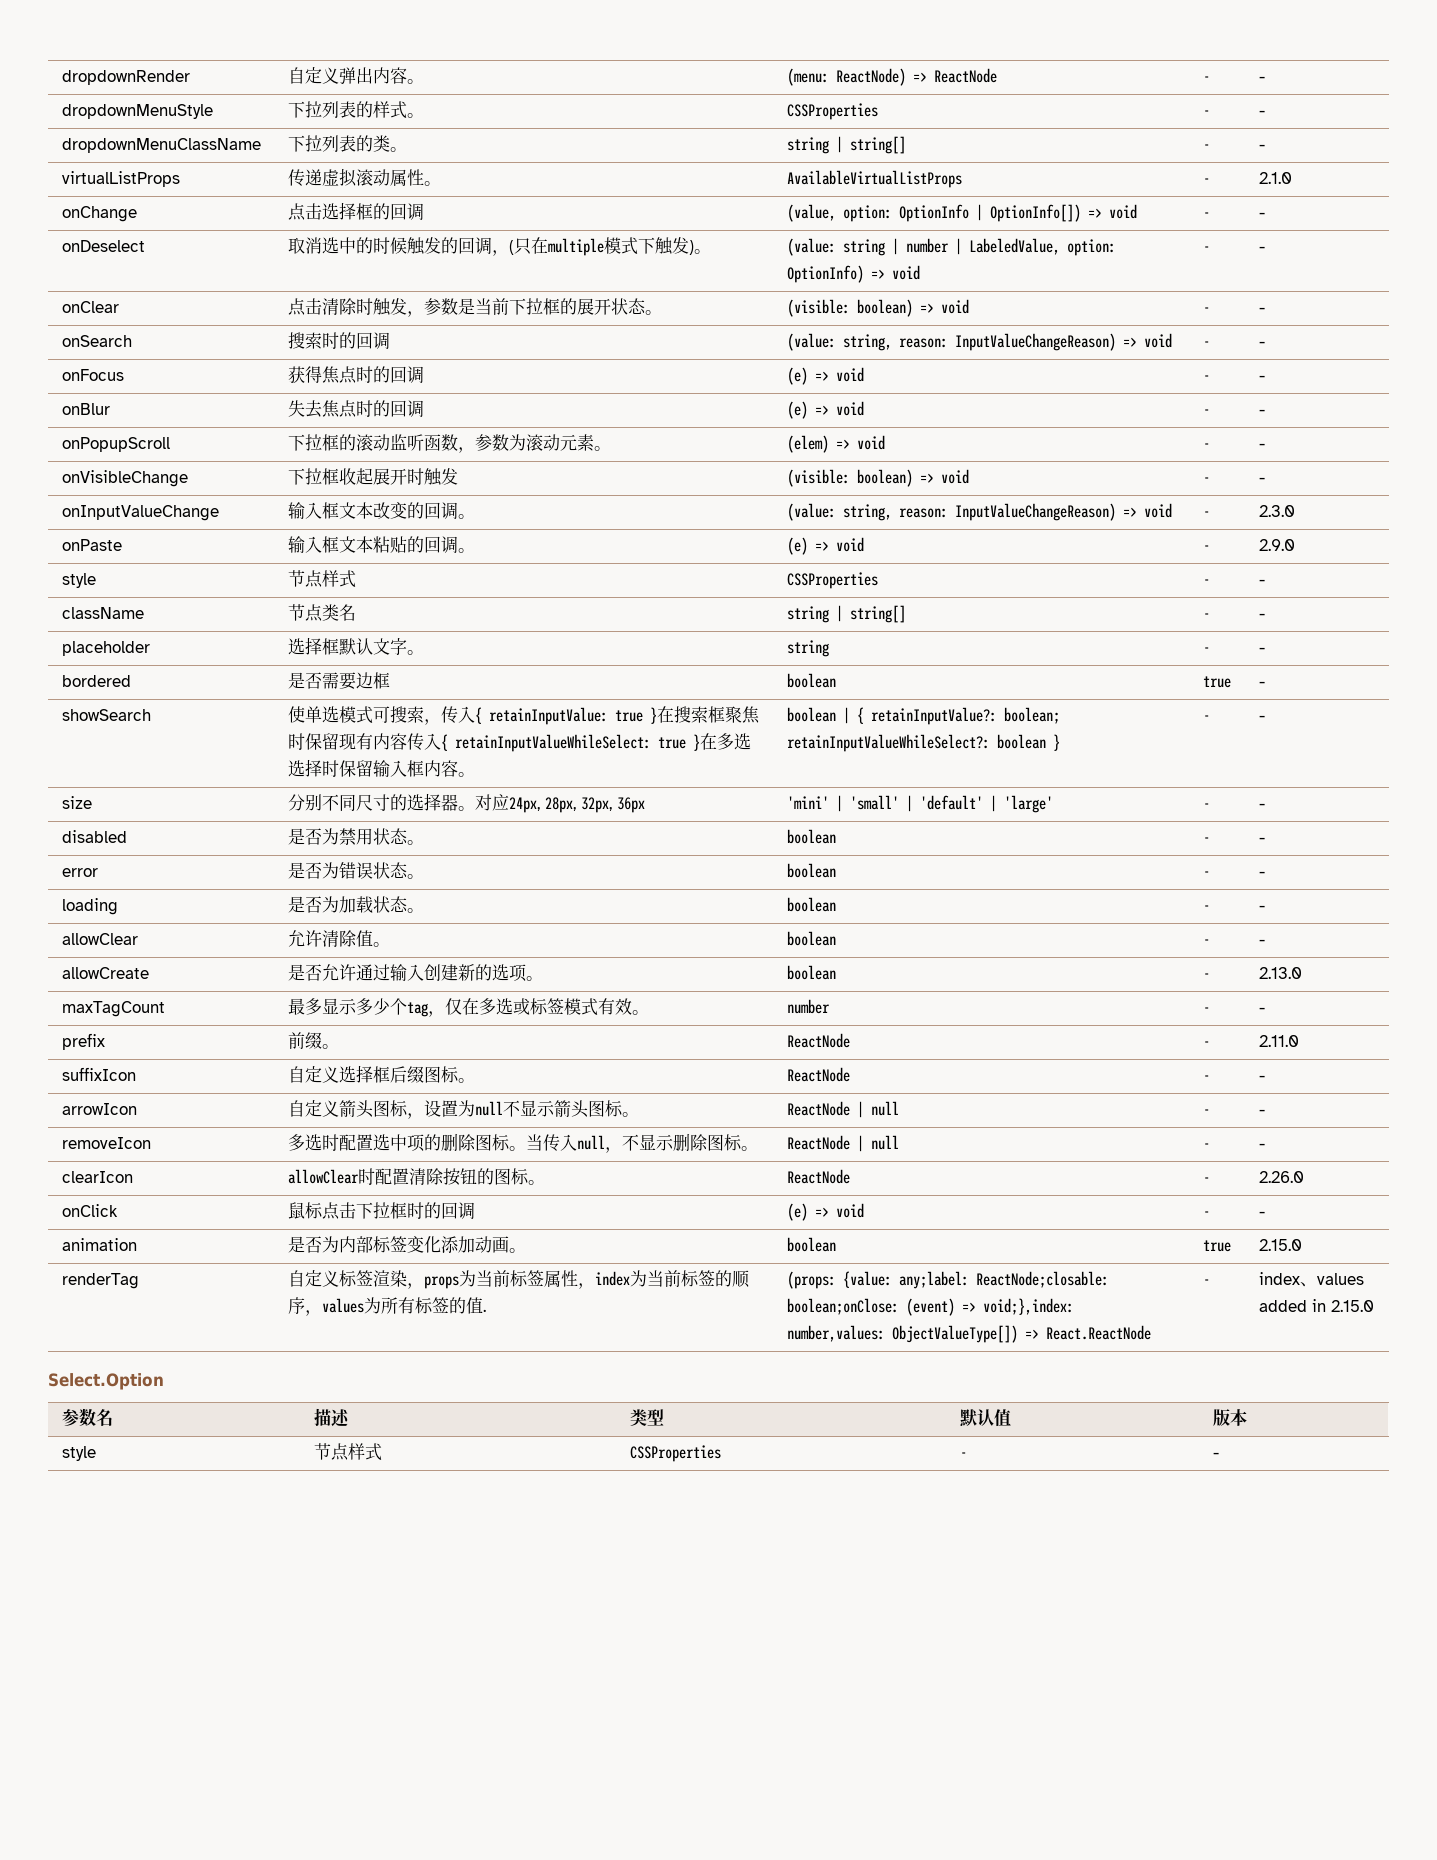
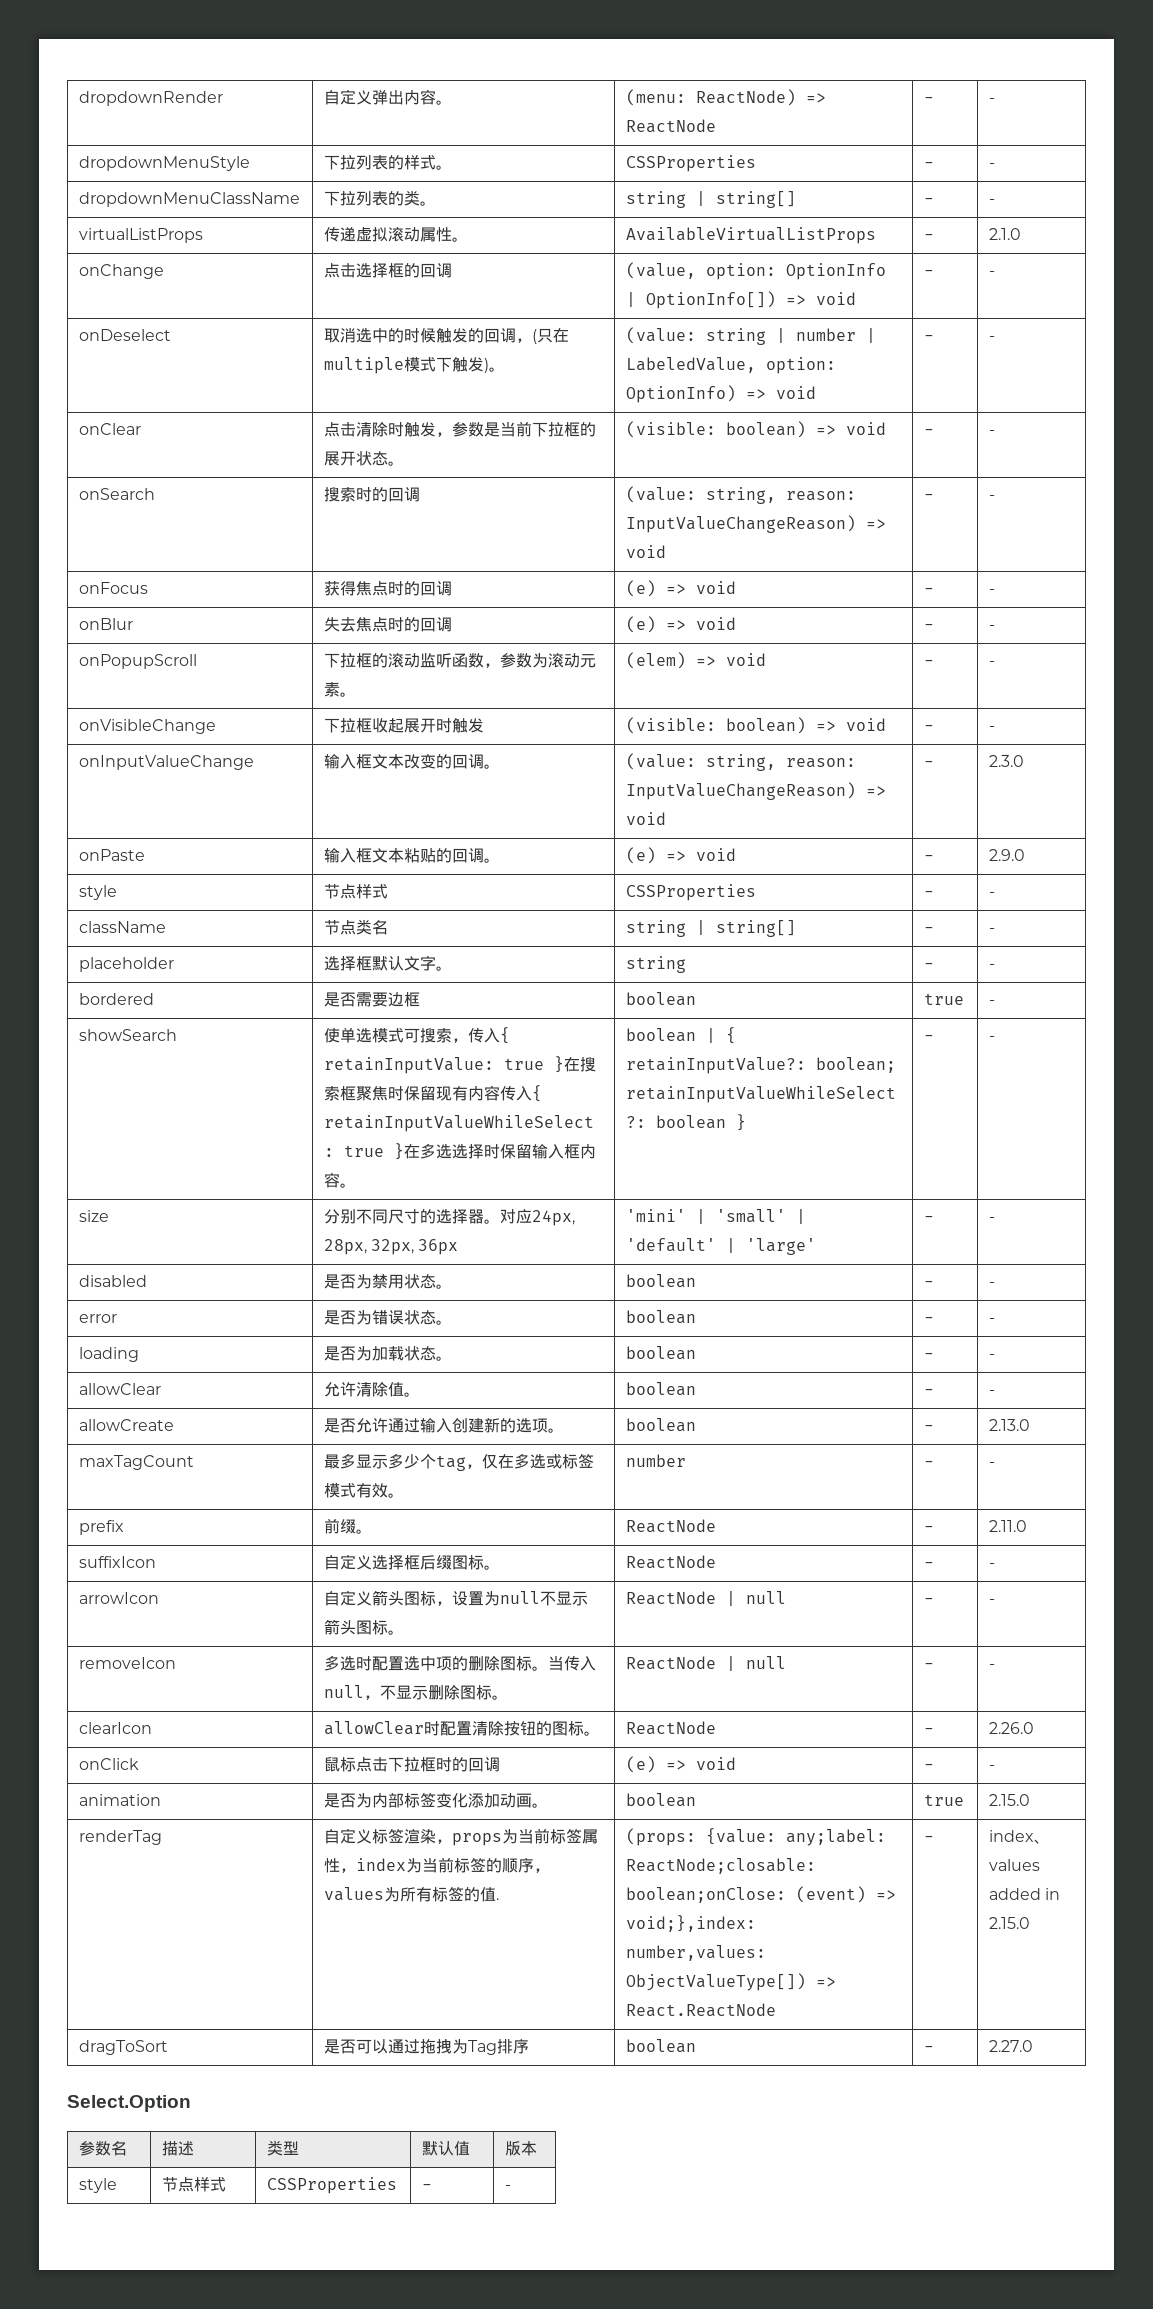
+ dragToSort | 是否可以通过拖拽为Tag排序 | boolean | - | 2.27.0

